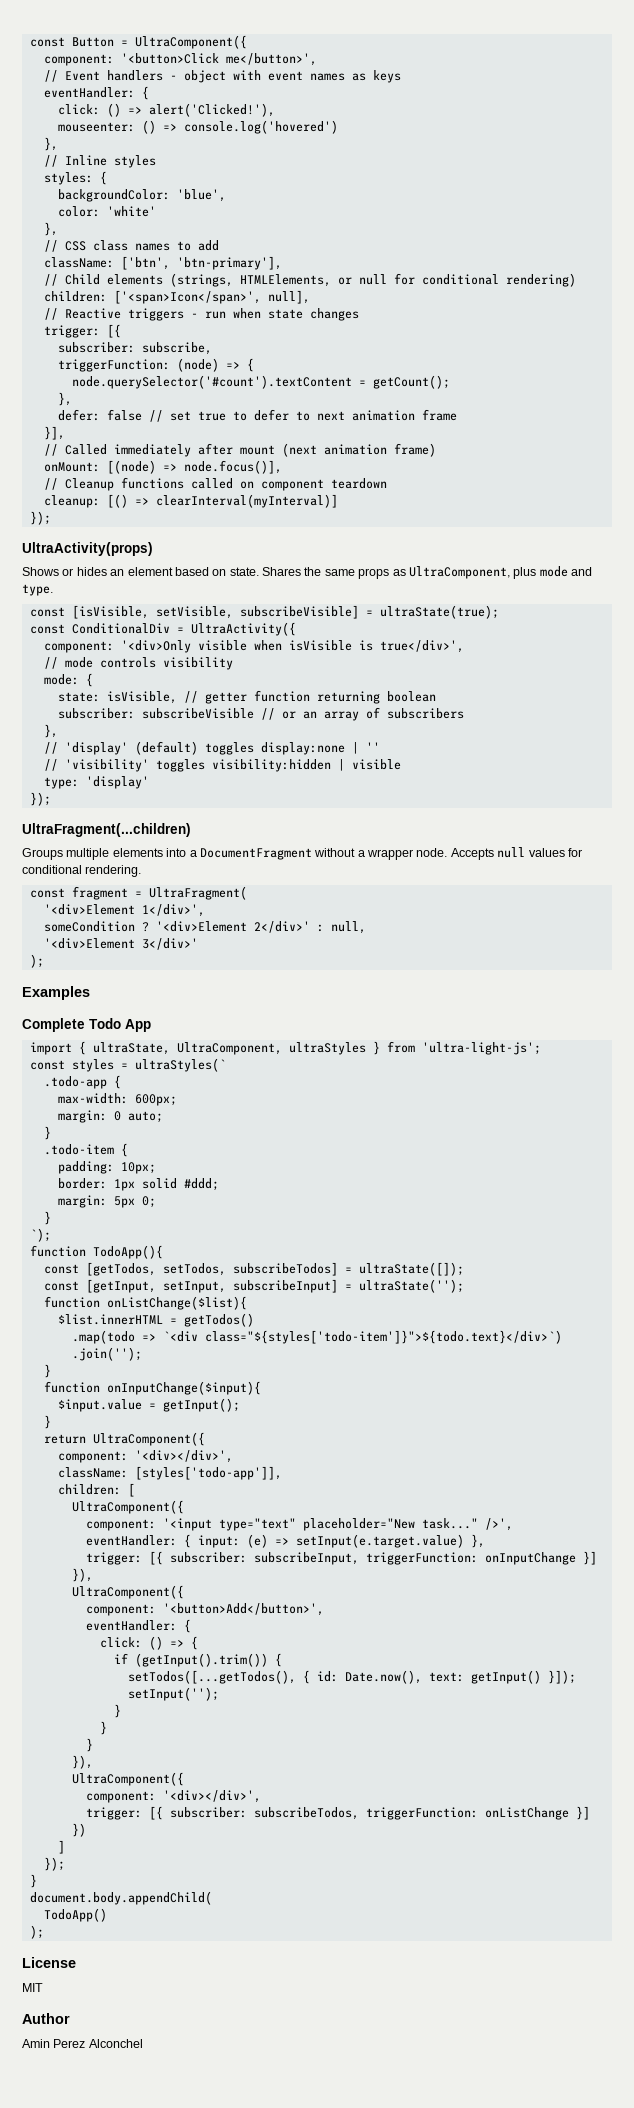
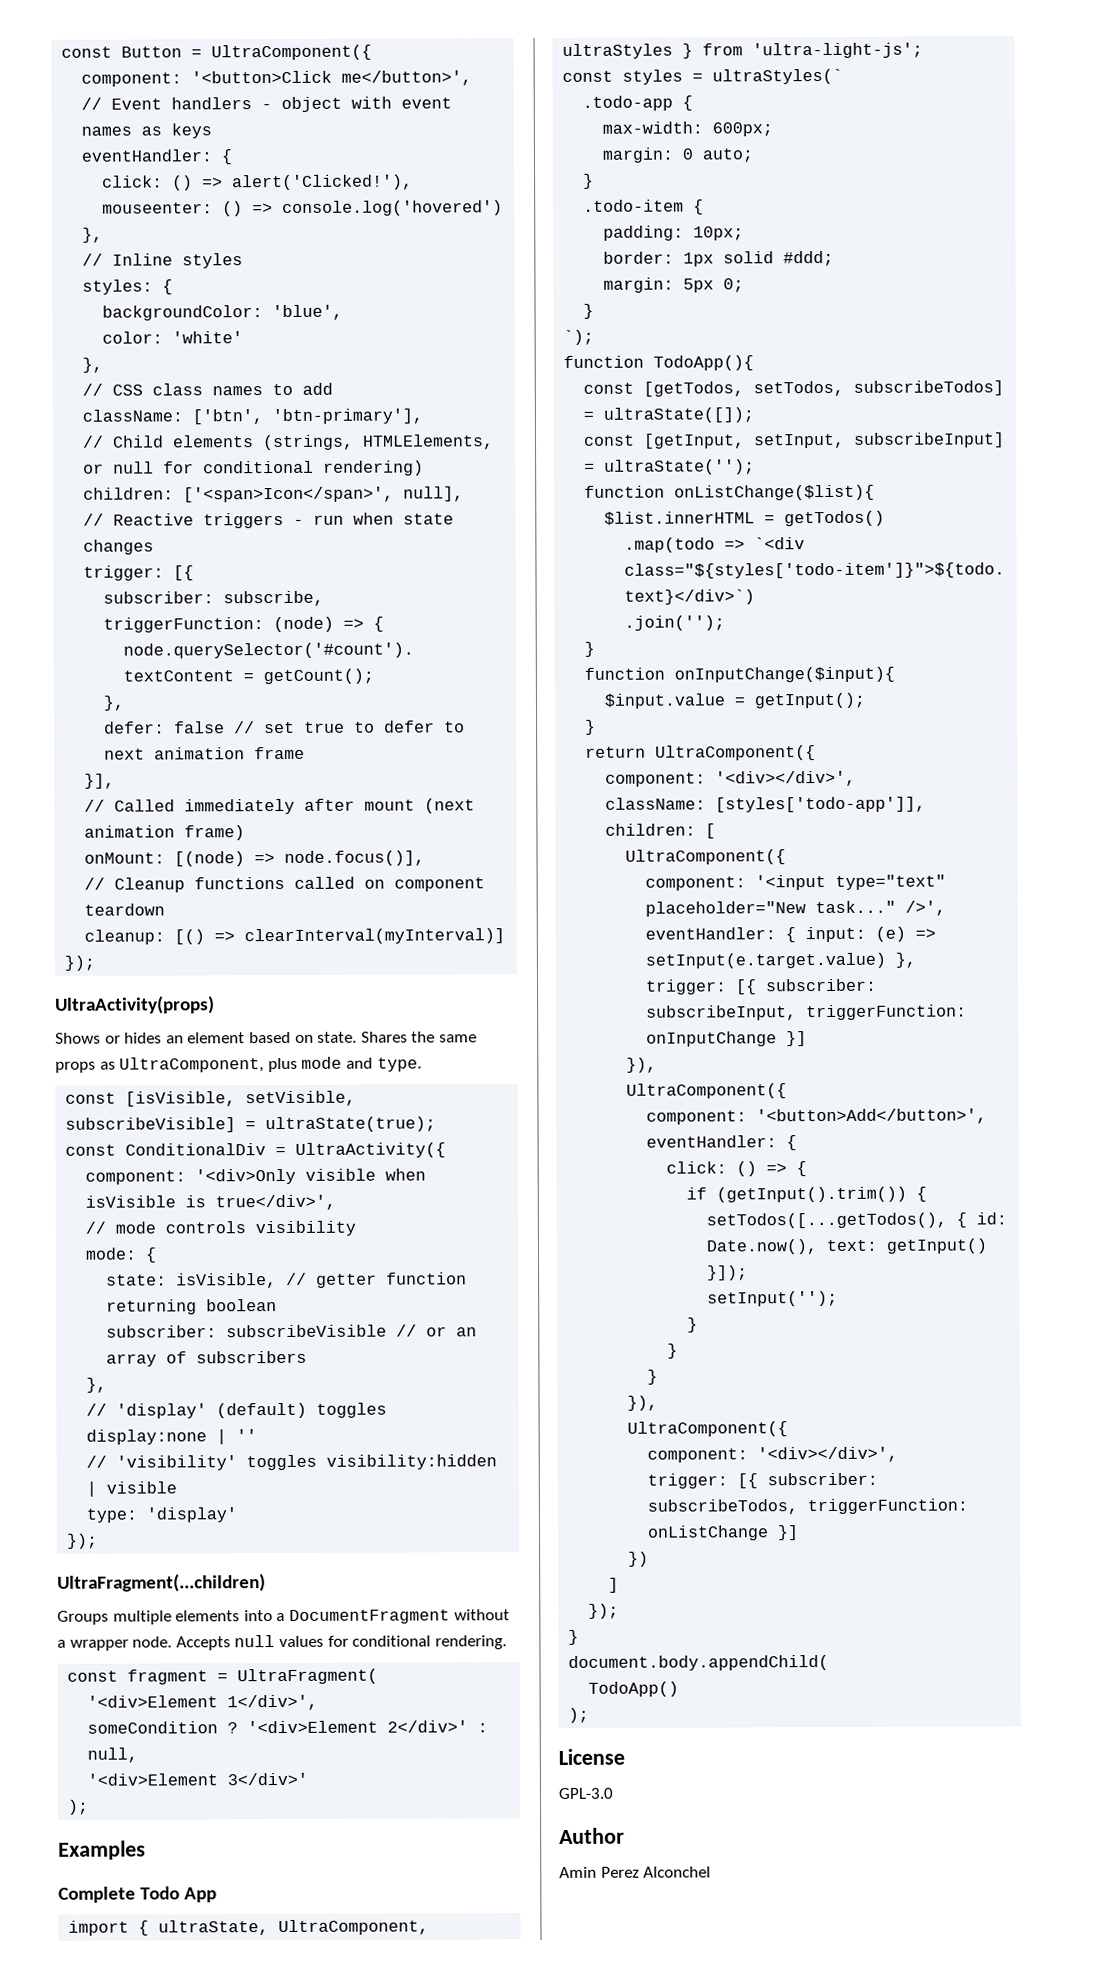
- MIT
+ GPL-3.0

